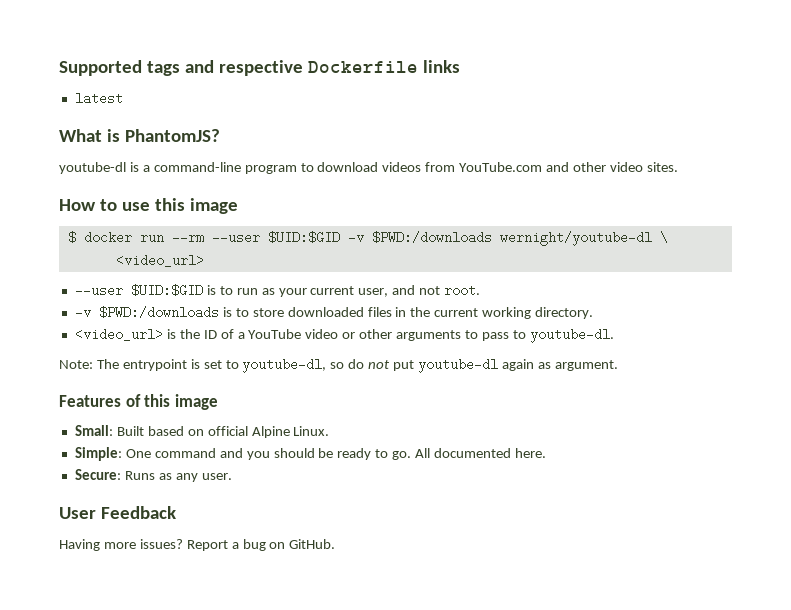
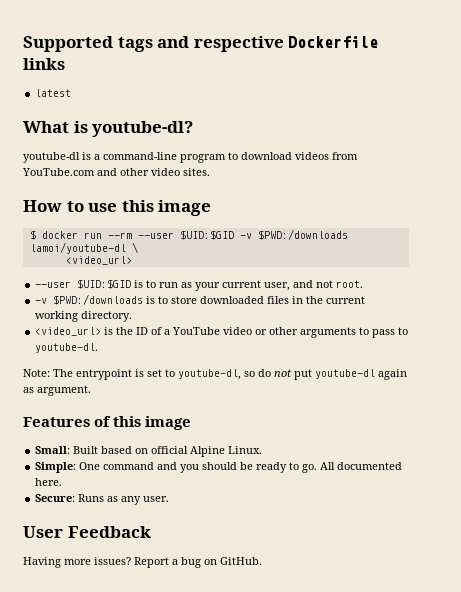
- What is PhantomJS?
+ What is youtube-dl?
- $ docker run --rm --user $UID:$GID -v $PWD:/downloads wernight/youtube-dl \
+ $ docker run --rm --user $UID:$GID -v $PWD:/downloads lamoi/youtube-dl \

